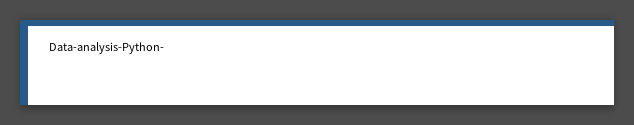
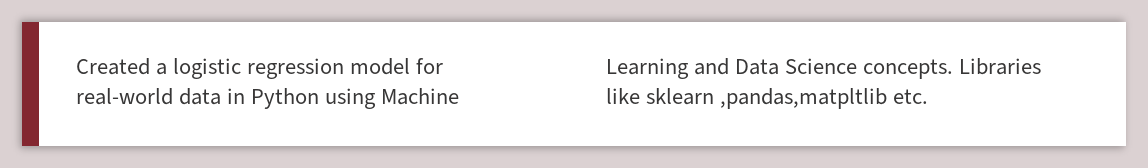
- Data-analysis-Python-
+ Created a logistic regression model for real-world data in Python using Machine Learning and Data Science concepts. Libraries like sklearn ,pandas,matpltlib etc.

